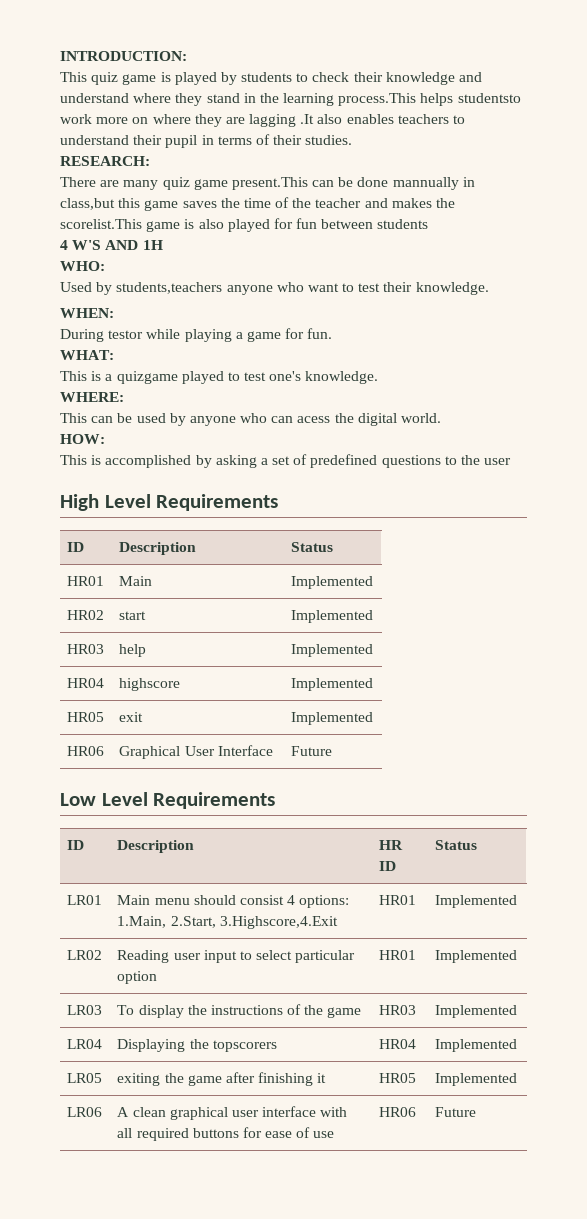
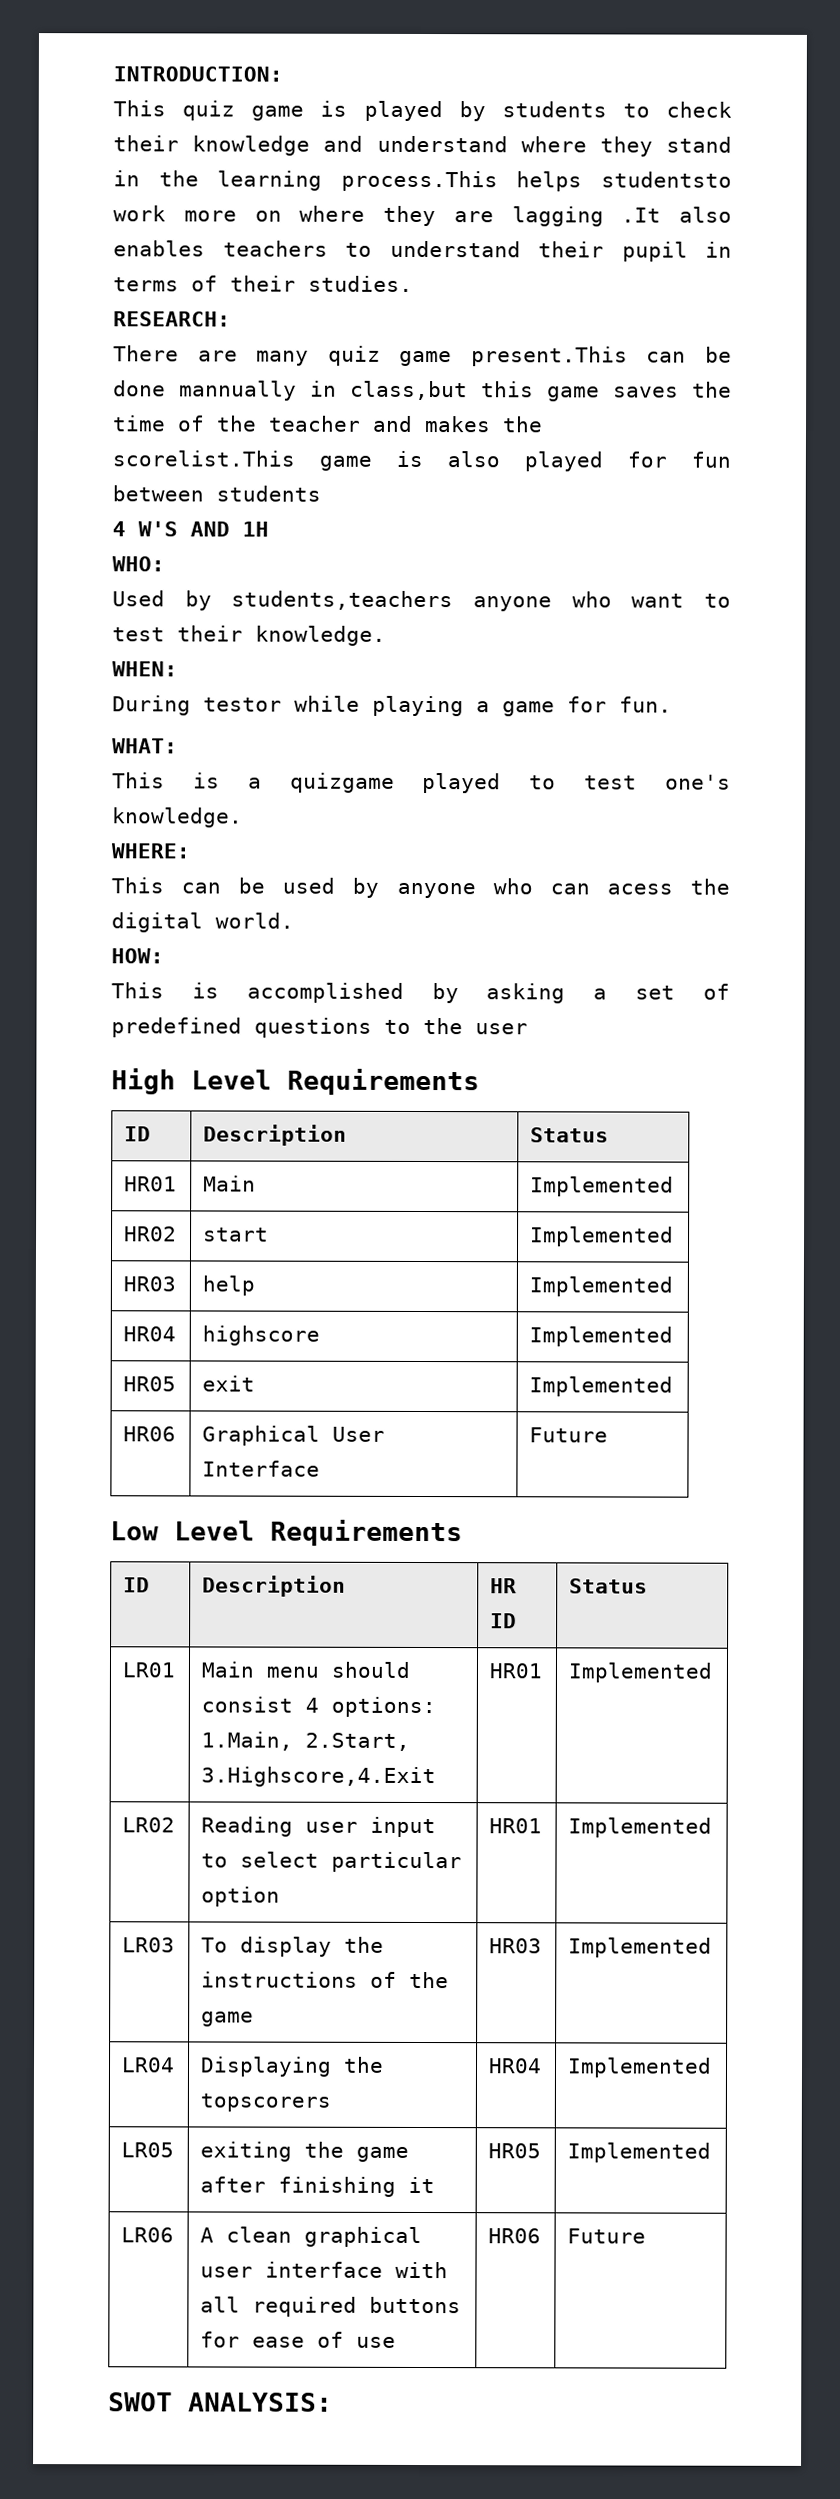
+ SWOT ANALYSIS:

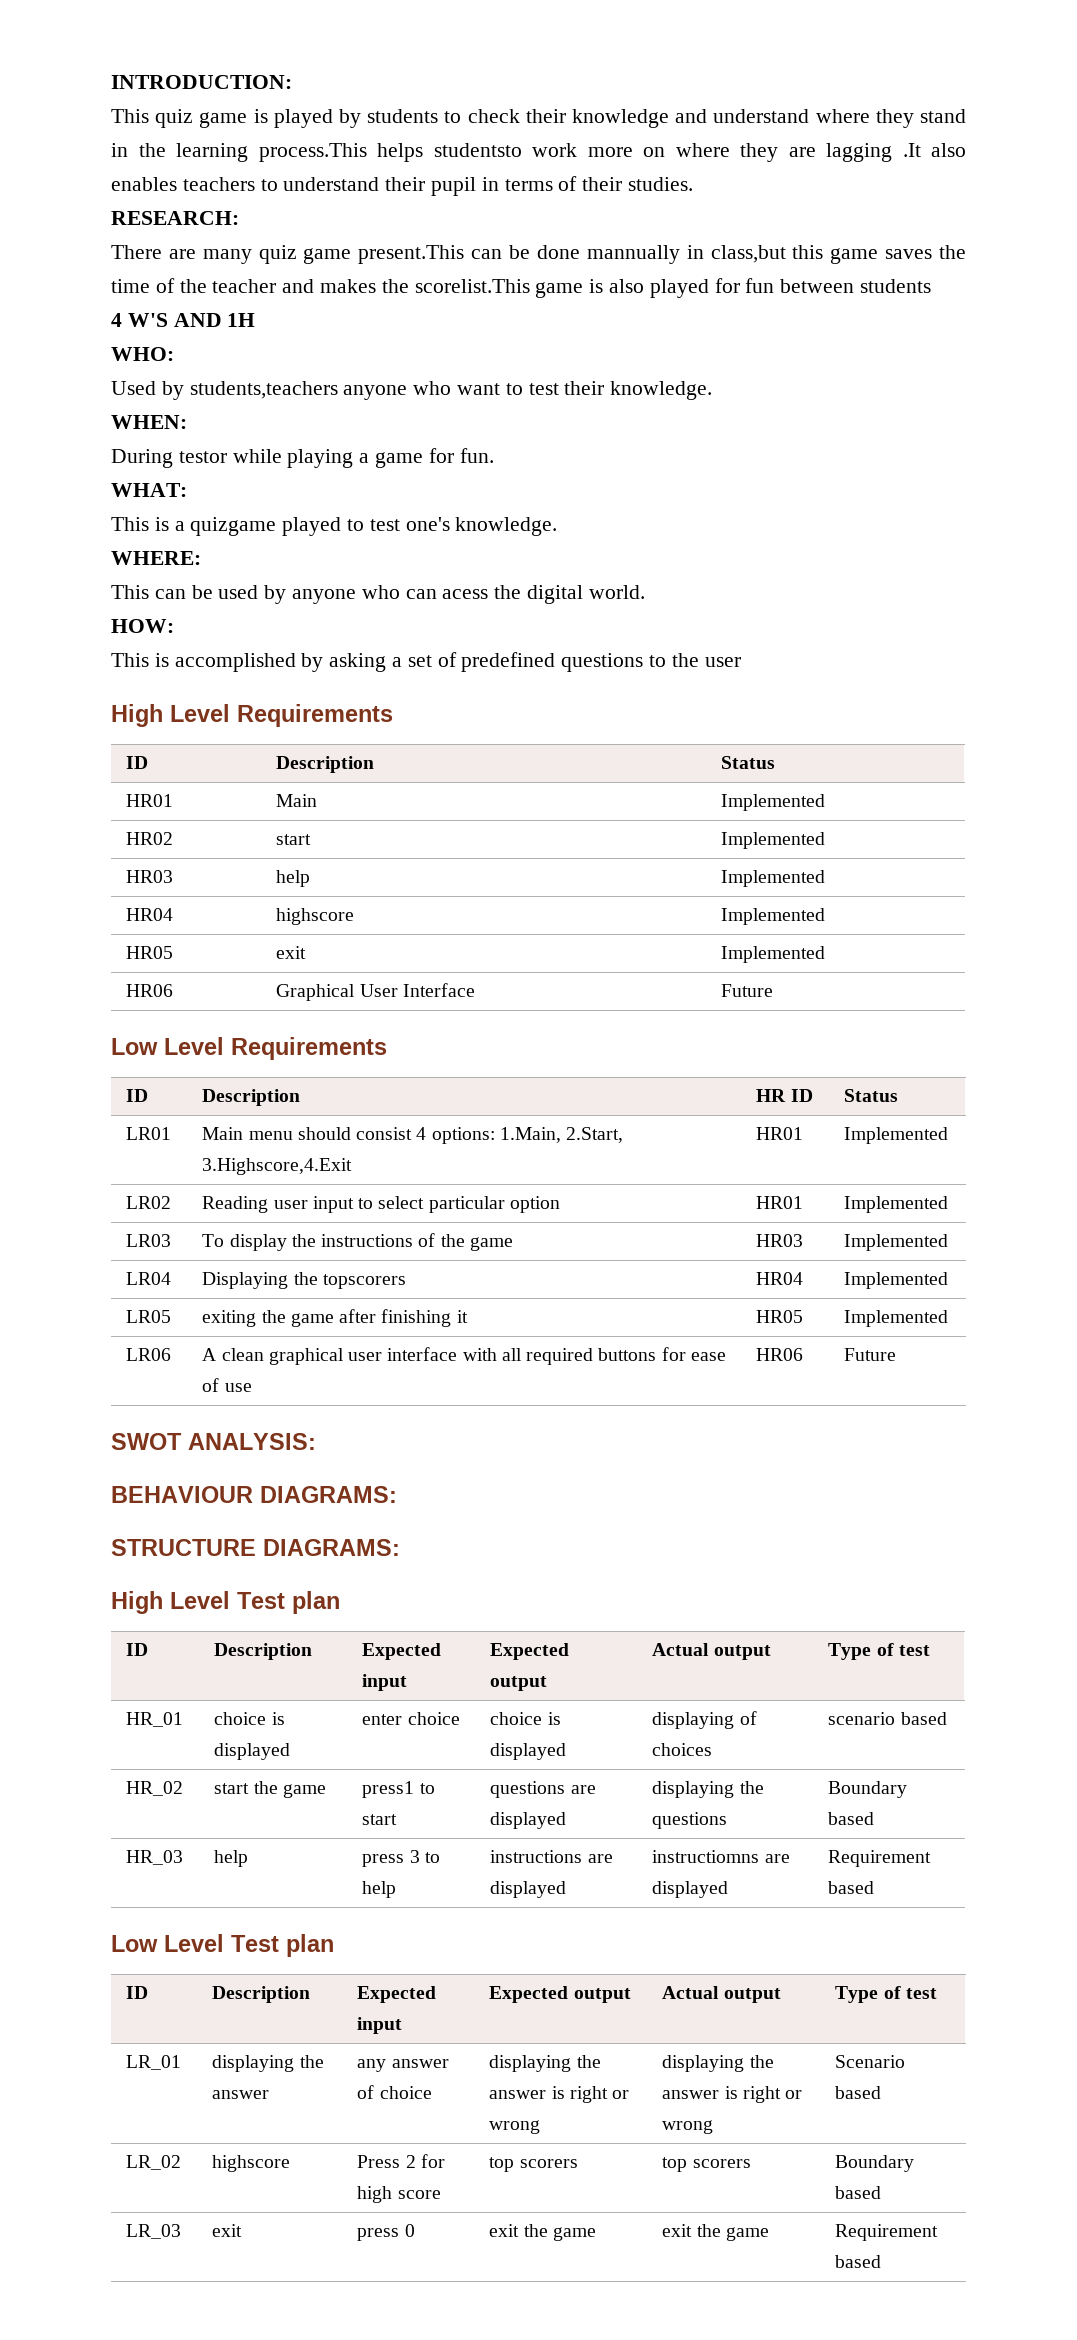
+ BEHAVIOUR DIAGRAMS:
+ STRUCTURE DIAGRAMS:
+ High Level Test plan
+ ID | Description | Expected input | Expected output | Actual output | Type of test
+ HR_01 | choice is displayed | enter choice | choice is displayed | displaying of choices | scenario based
+ HR_02 | start the game | press1 to start | questions are displayed | displaying the questions | Boundary based
+ HR_03 | help | press 3 to help | instructions are displayed | instructiomns are displayed | Requirement based
+ Low Level Test plan
+ ID | Description | Expected input | Expected output | Actual output | Type of test
+ LR_01 | displaying the answer | any answer of choice | displaying the answer is right or wrong | displaying the answer is right or wrong | Scenario based
+ LR_02 | highscore | Press 2 for high score | top scorers | top scorers | Boundary based
+ LR_03 | exit | press 0 | exit the game | exit the game | Requirement based

